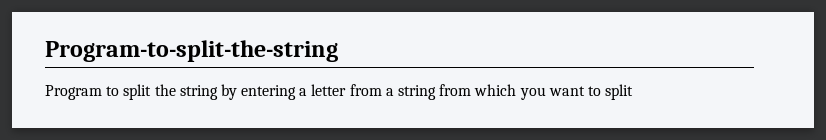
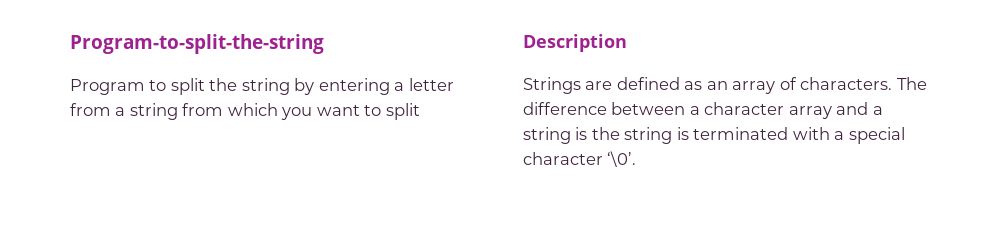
+ Description
+ Strings are defined as an array of characters. The difference between a character array and a string is the string is terminated with a special character ‘\0’.

